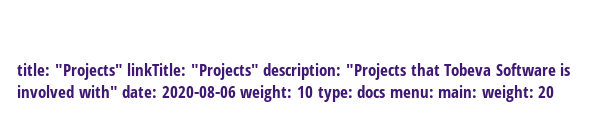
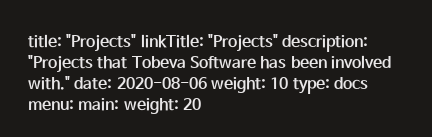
- title: "Projects" linkTitle: "Projects" description: "Projects that Tobeva Software is involved with" date: 2020-08-06 weight: 10 type: docs menu: main: weight: 20
+ title: "Projects" linkTitle: "Projects" description: "Projects that Tobeva Software has been involved with." date: 2020-08-06 weight: 10 type: docs menu: main: weight: 20

